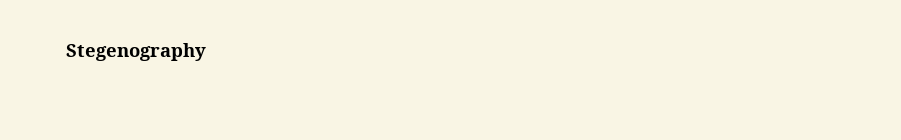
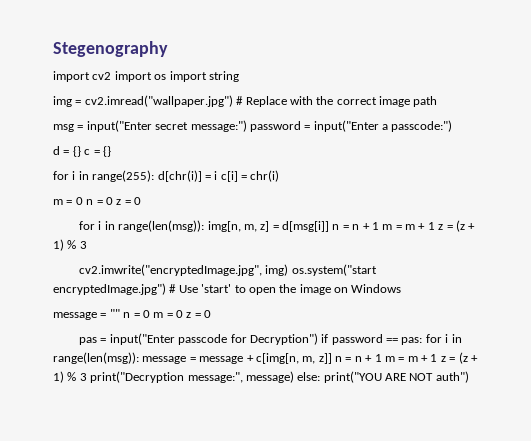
+ import cv2 import os import string
+ img = cv2.imread("wallpaper.jpg") # Replace with the correct image path
+ msg = input("Enter secret message:") password = input("Enter a passcode:")
+ d = {} c = {}
+ for i in range(255): d[chr(i)] = i c[i] = chr(i)
+ m = 0 n = 0 z = 0
+ for i in range(len(msg)): img[n, m, z] = d[msg[i]] n = n + 1 m = m + 1 z = (z + 1) % 3
+ cv2.imwrite("encryptedImage.jpg", img) os.system("start encryptedImage.jpg") # Use 'start' to open the image on Windows
+ message = "" n = 0 m = 0 z = 0
+ pas = input("Enter passcode for Decryption") if password == pas: for i in range(len(msg)): message = message + c[img[n, m, z]] n = n + 1 m = m + 1 z = (z + 1) % 3 print("Decryption message:", message) else: print("YOU ARE NOT auth")

